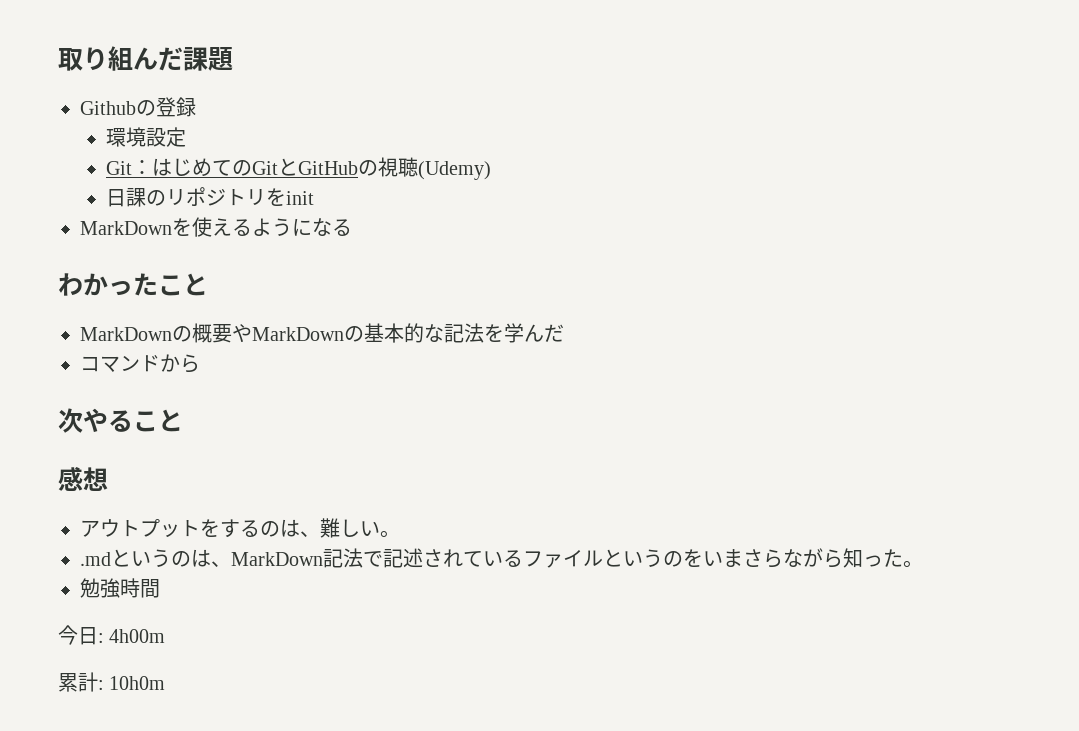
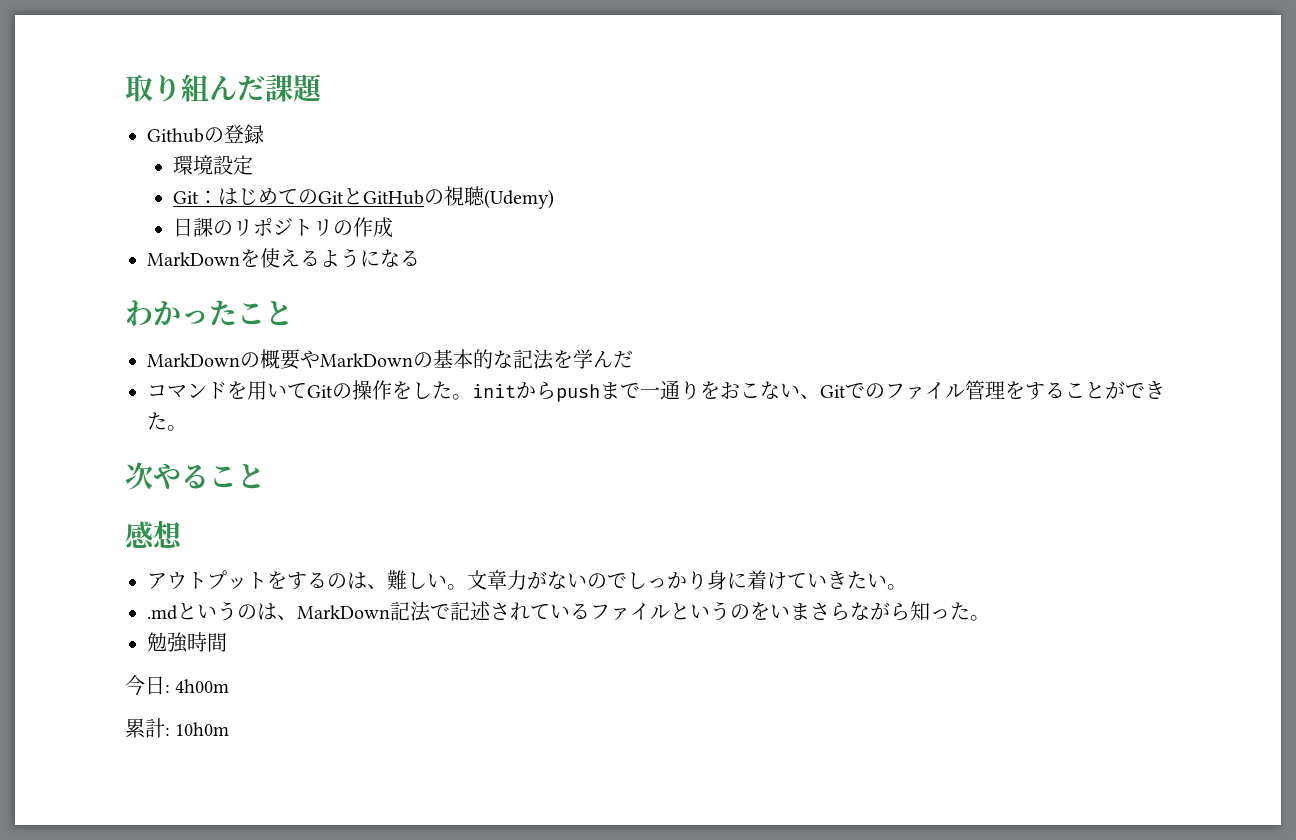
- 日課のリポジトリをinit
+ 日課のリポジトリの作成
- コマンドから
+ コマンドを用いてGitの操作をした。initからpushまで一通りをおこない、Gitでのファイル管理をすることができた。
+ 文章力がないのでしっかり身に着けていきたい。

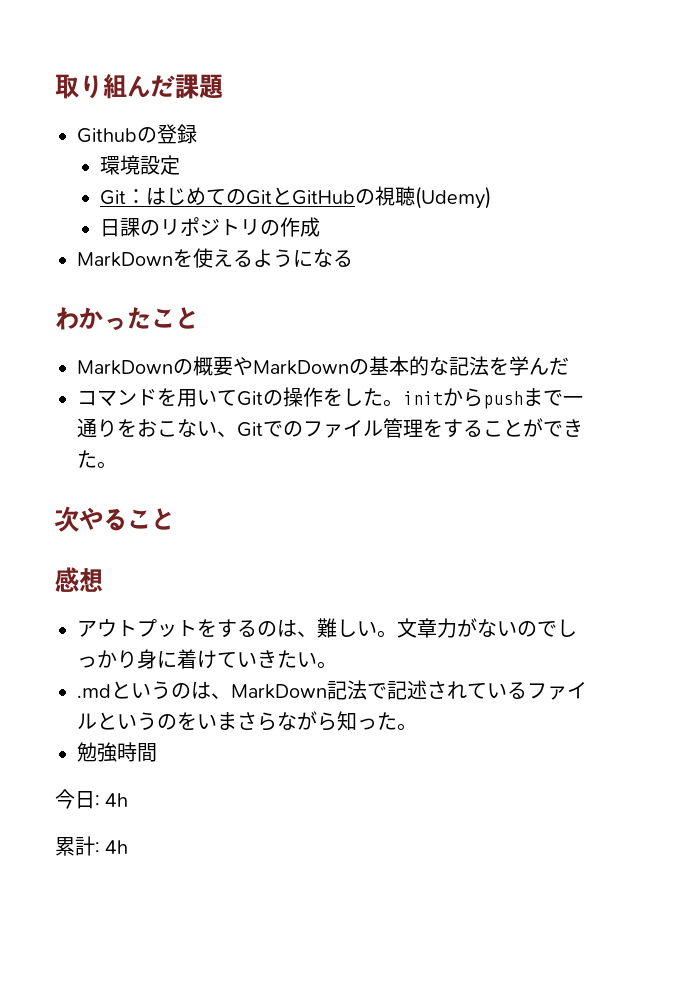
- 今日: 4h00m
+ 今日: 4h
- 累計: 10h0m
+ 累計: 4h

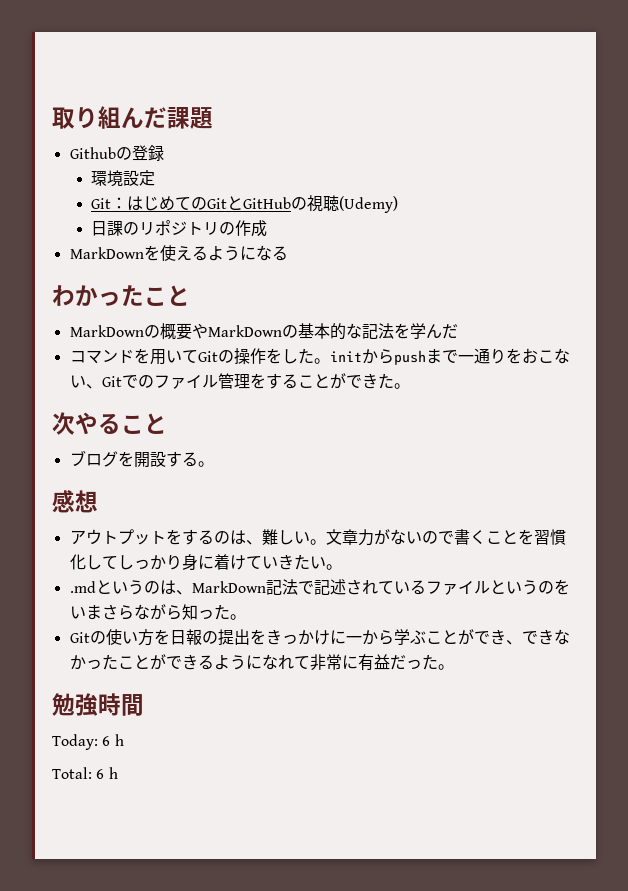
+ ブログを開設する。
- 文章力がないのでしっかり身に着けていきたい。
+ 文章力がないので書くことを習慣化してしっかり身に着けていきたい。
+ Gitの使い方を日報の提出をきっかけに一から学ぶことができ、できなかったことができるようになれて非常に有益だった。
  勉強時間
- 今日: 4h
- 累計: 4h
+ Today: 6 h
+ Total: 6 h

